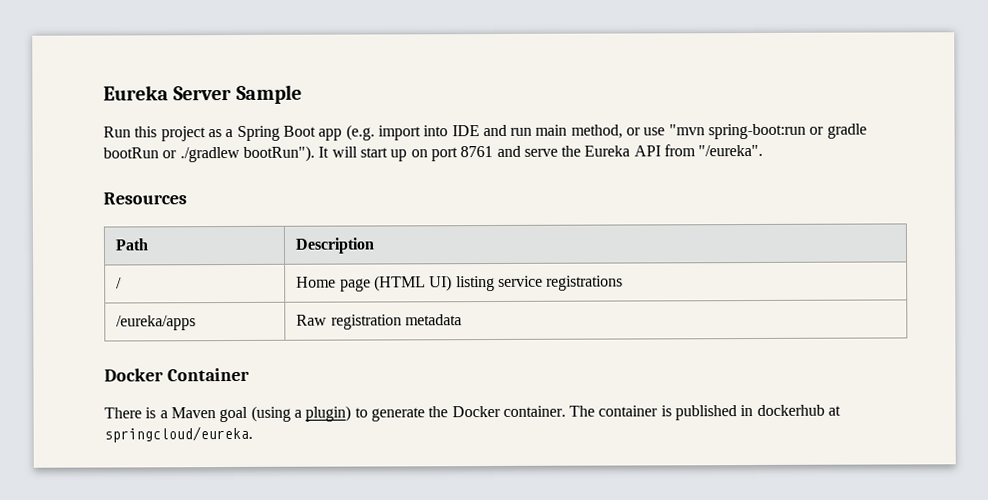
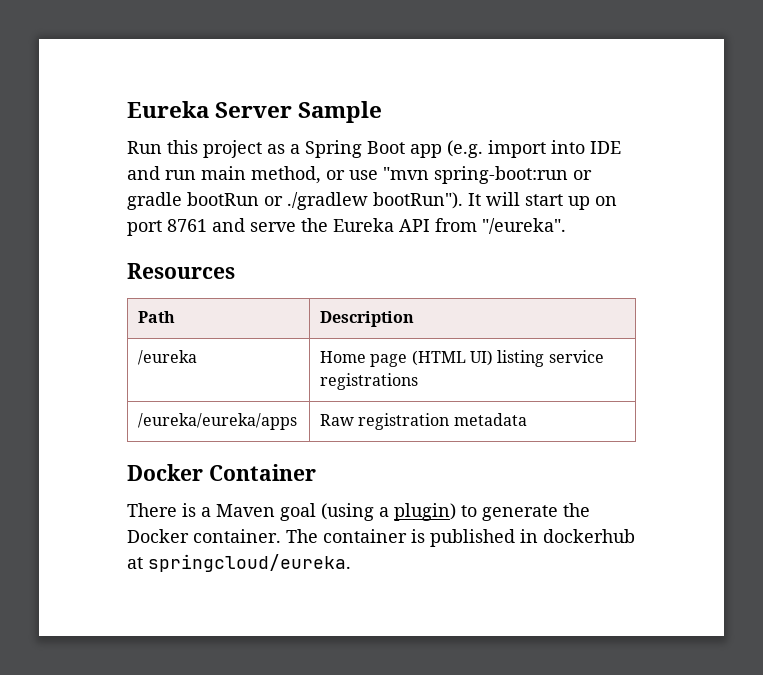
- / | Home page (HTML UI) listing service registrations
+ /eureka | Home page (HTML UI) listing service registrations
- /eureka/apps | Raw registration metadata
+ /eureka/eureka/apps | Raw registration metadata

